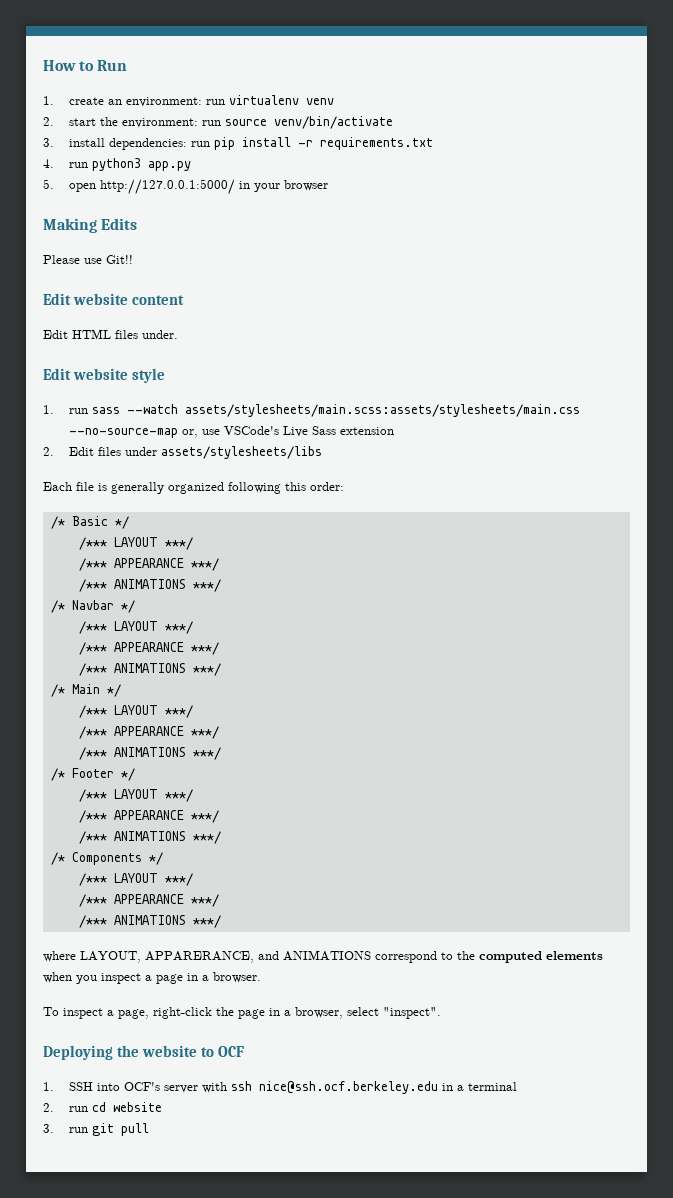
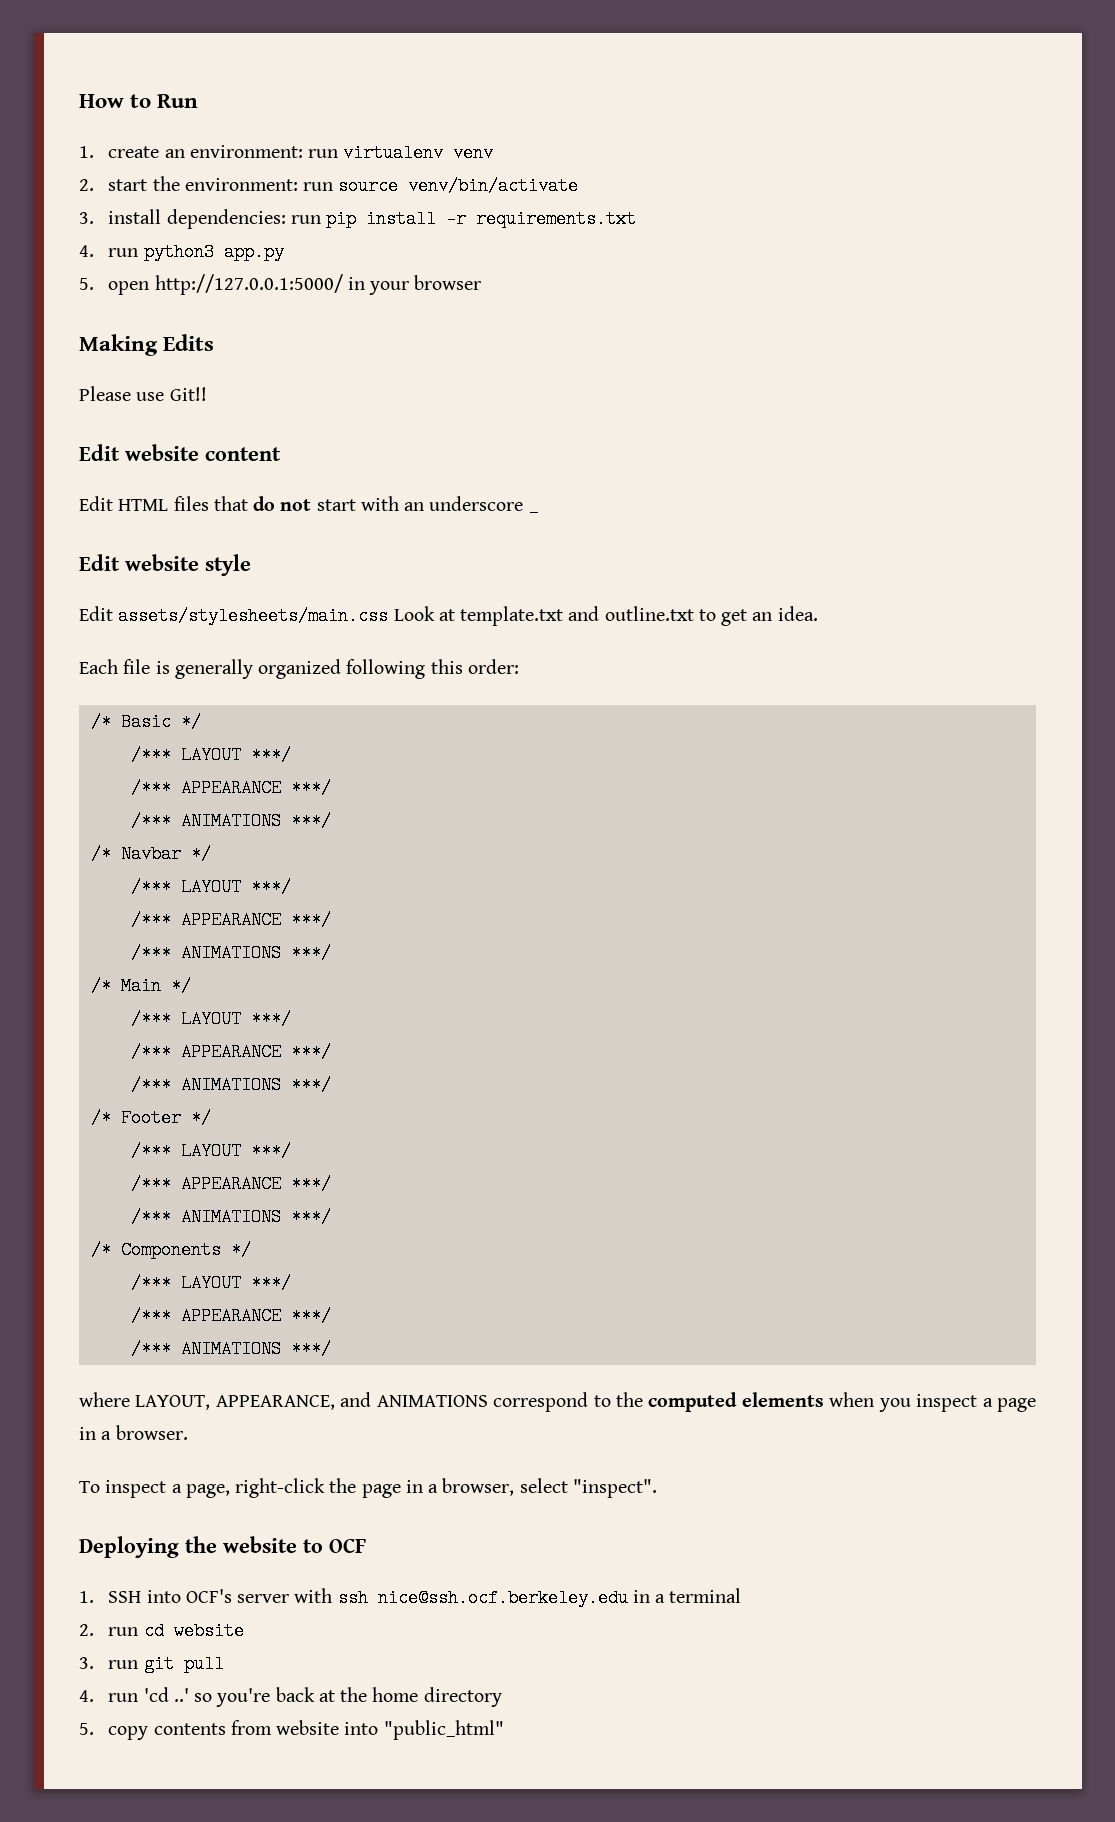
- Edit HTML files under.
+ Edit HTML files that do not start with an underscore _
  Edit website style
- 1. run sass --watch assets/stylesheets/main.scss:assets/stylesheets/main.css --no-source-map or, use VSCode's Live Sass extension
- 2. Edit files under assets/stylesheets/libs
+ Edit assets/stylesheets/main.css Look at template.txt and outline.txt to get an idea.
- where LAYOUT, APPARERANCE, and ANIMATIONS correspond to the computed elements when you inspect a page in a browser.
+ where LAYOUT, APPEARANCE, and ANIMATIONS correspond to the computed elements when you inspect a page in a browser.
+ 4. run 'cd ..' so you're back at the home directory
+ 5. copy contents from website into "public_html"

